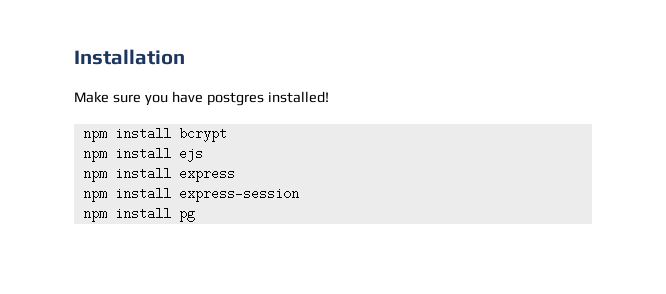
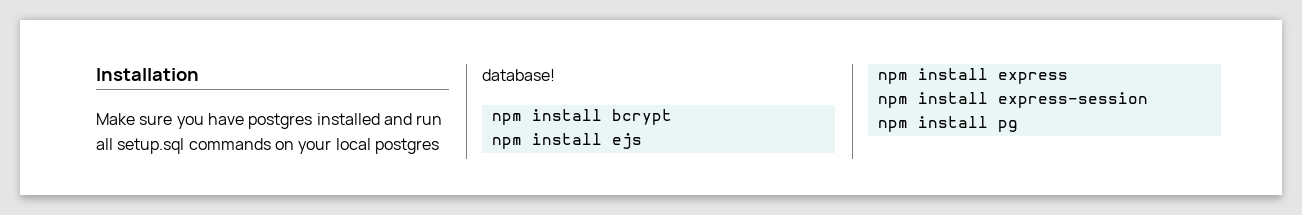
- Make sure you have postgres installed!
+ Make sure you have postgres installed and run all setup.sql commands on your local postgres database!

